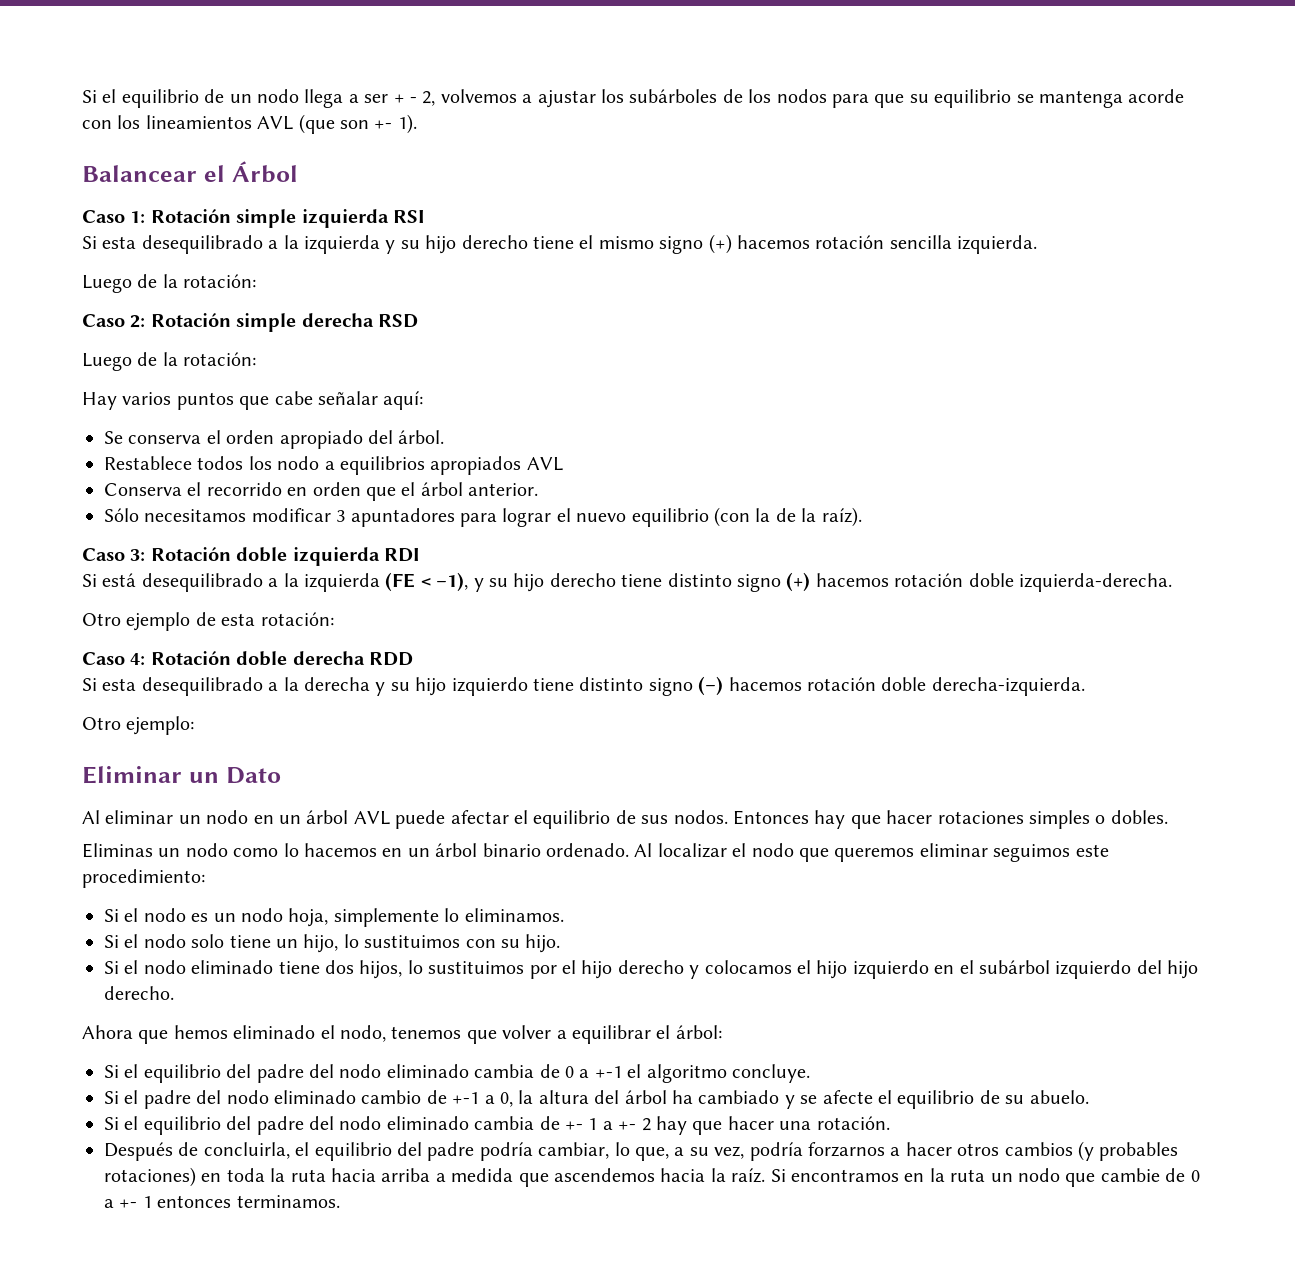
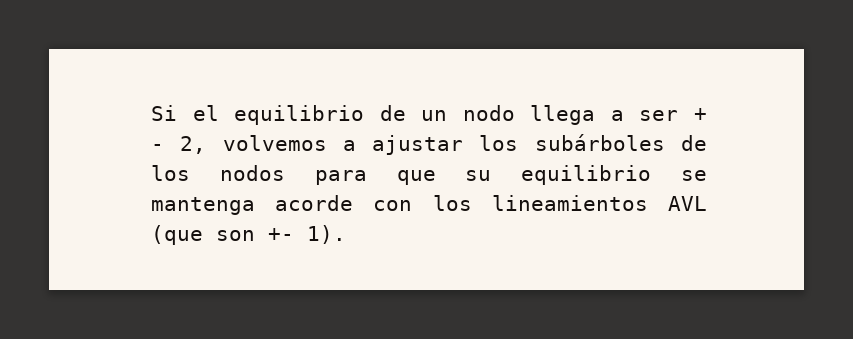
- Balancear el Árbol
- Caso 1: Rotación simple izquierda RSI
- Si esta desequilibrado a la izquierda y su hijo derecho tiene el mismo signo (+) hacemos rotación sencilla izquierda.
- Luego de la rotación:
- Caso 2: Rotación simple derecha RSD
- Luego de la rotación:
- Hay varios puntos que cabe señalar aquí:
- Se conserva el orden apropiado del árbol.
- Restablece todos los nodo a equilibrios apropiados AVL
- Conserva el recorrido en orden que el árbol anterior.
- Sólo necesitamos modificar 3 apuntadores para lograr el nuevo equilibrio (con la de la raíz).
- Caso 3: Rotación doble izquierda RDI
- Si está desequilibrado a la izquierda (FE < –1), y su hijo derecho tiene distinto signo (+) hacemos rotación doble izquierda-derecha.
- Otro ejemplo de esta rotación:
- Caso 4: Rotación doble derecha RDD
- Si esta desequilibrado a la derecha y su hijo izquierdo tiene distinto signo (–) hacemos rotación doble derecha-izquierda.
- Otro ejemplo:
- Eliminar un Dato
- Al eliminar un nodo en un árbol AVL puede afectar el equilibrio de sus nodos. Entonces hay que hacer rotaciones simples o dobles.
- Eliminas un nodo como lo hacemos en un árbol binario ordenado. Al localizar el nodo que queremos eliminar seguimos este procedimiento:
- Si el nodo es un nodo hoja, simplemente lo eliminamos.
- Si el nodo solo tiene un hijo, lo sustituimos con su hijo.
- Si el nodo eliminado tiene dos hijos, lo sustituimos por el hijo derecho y colocamos el hijo izquierdo en el subárbol izquierdo del hijo derecho.
- Ahora que hemos eliminado el nodo, tenemos que volver a equilibrar el árbol:
- Si el equilibrio del padre del nodo eliminado cambia de 0 a +-1 el algoritmo concluye.
- Si el padre del nodo eliminado cambio de +-1 a 0, la altura del árbol ha cambiado y se afecte el equilibrio de su abuelo.
- Si el equilibrio del padre del nodo eliminado cambia de +- 1 a +- 2 hay que hacer una rotación.
- Después de concluirla, el equilibrio del padre podría cambiar, lo que, a su vez, podría forzarnos a hacer otros cambios (y probables rotaciones) en toda la ruta hacia arriba a medida que ascendemos hacia la raíz. Si encontramos en la ruta un nodo que cambie de 0 a +- 1 entonces terminamos.

